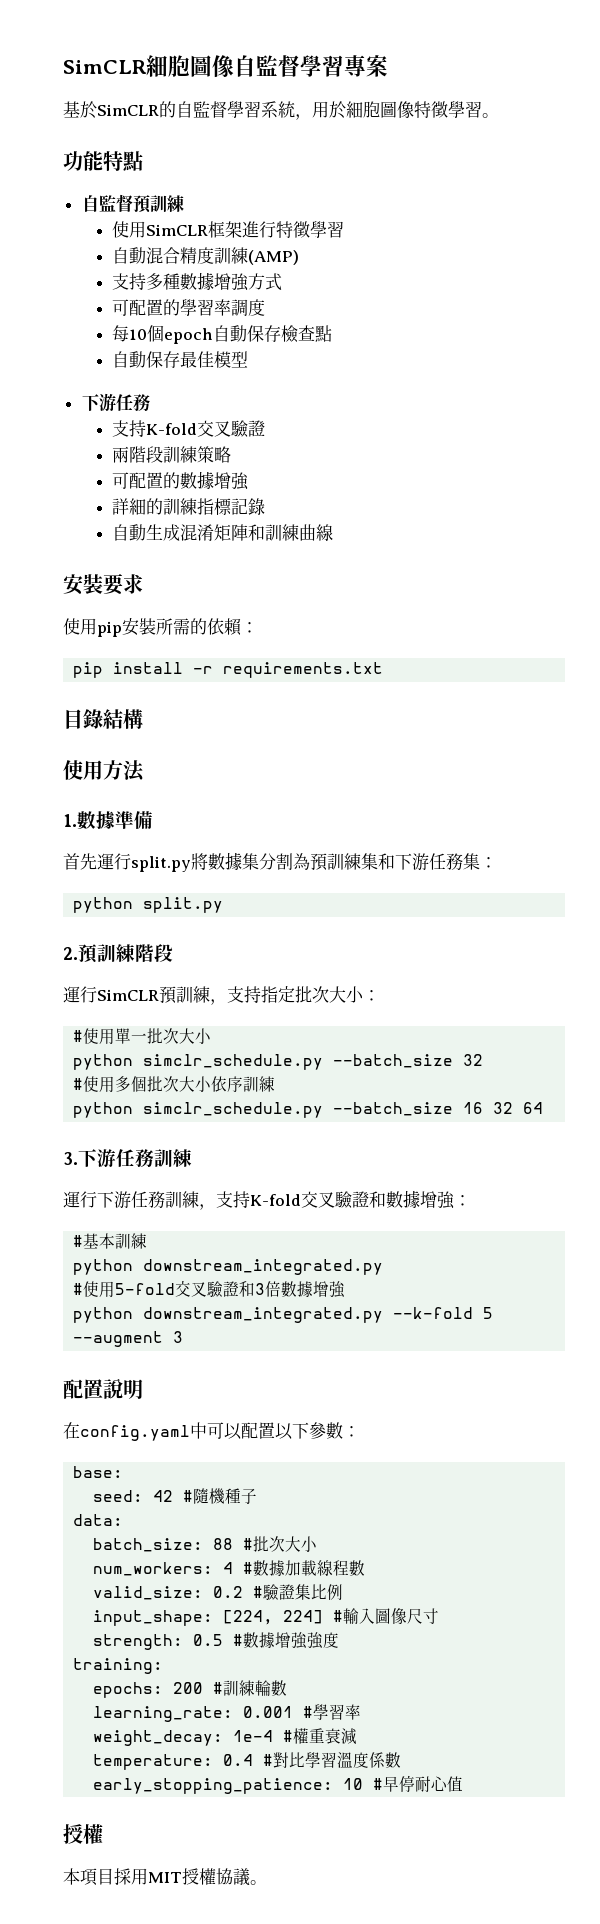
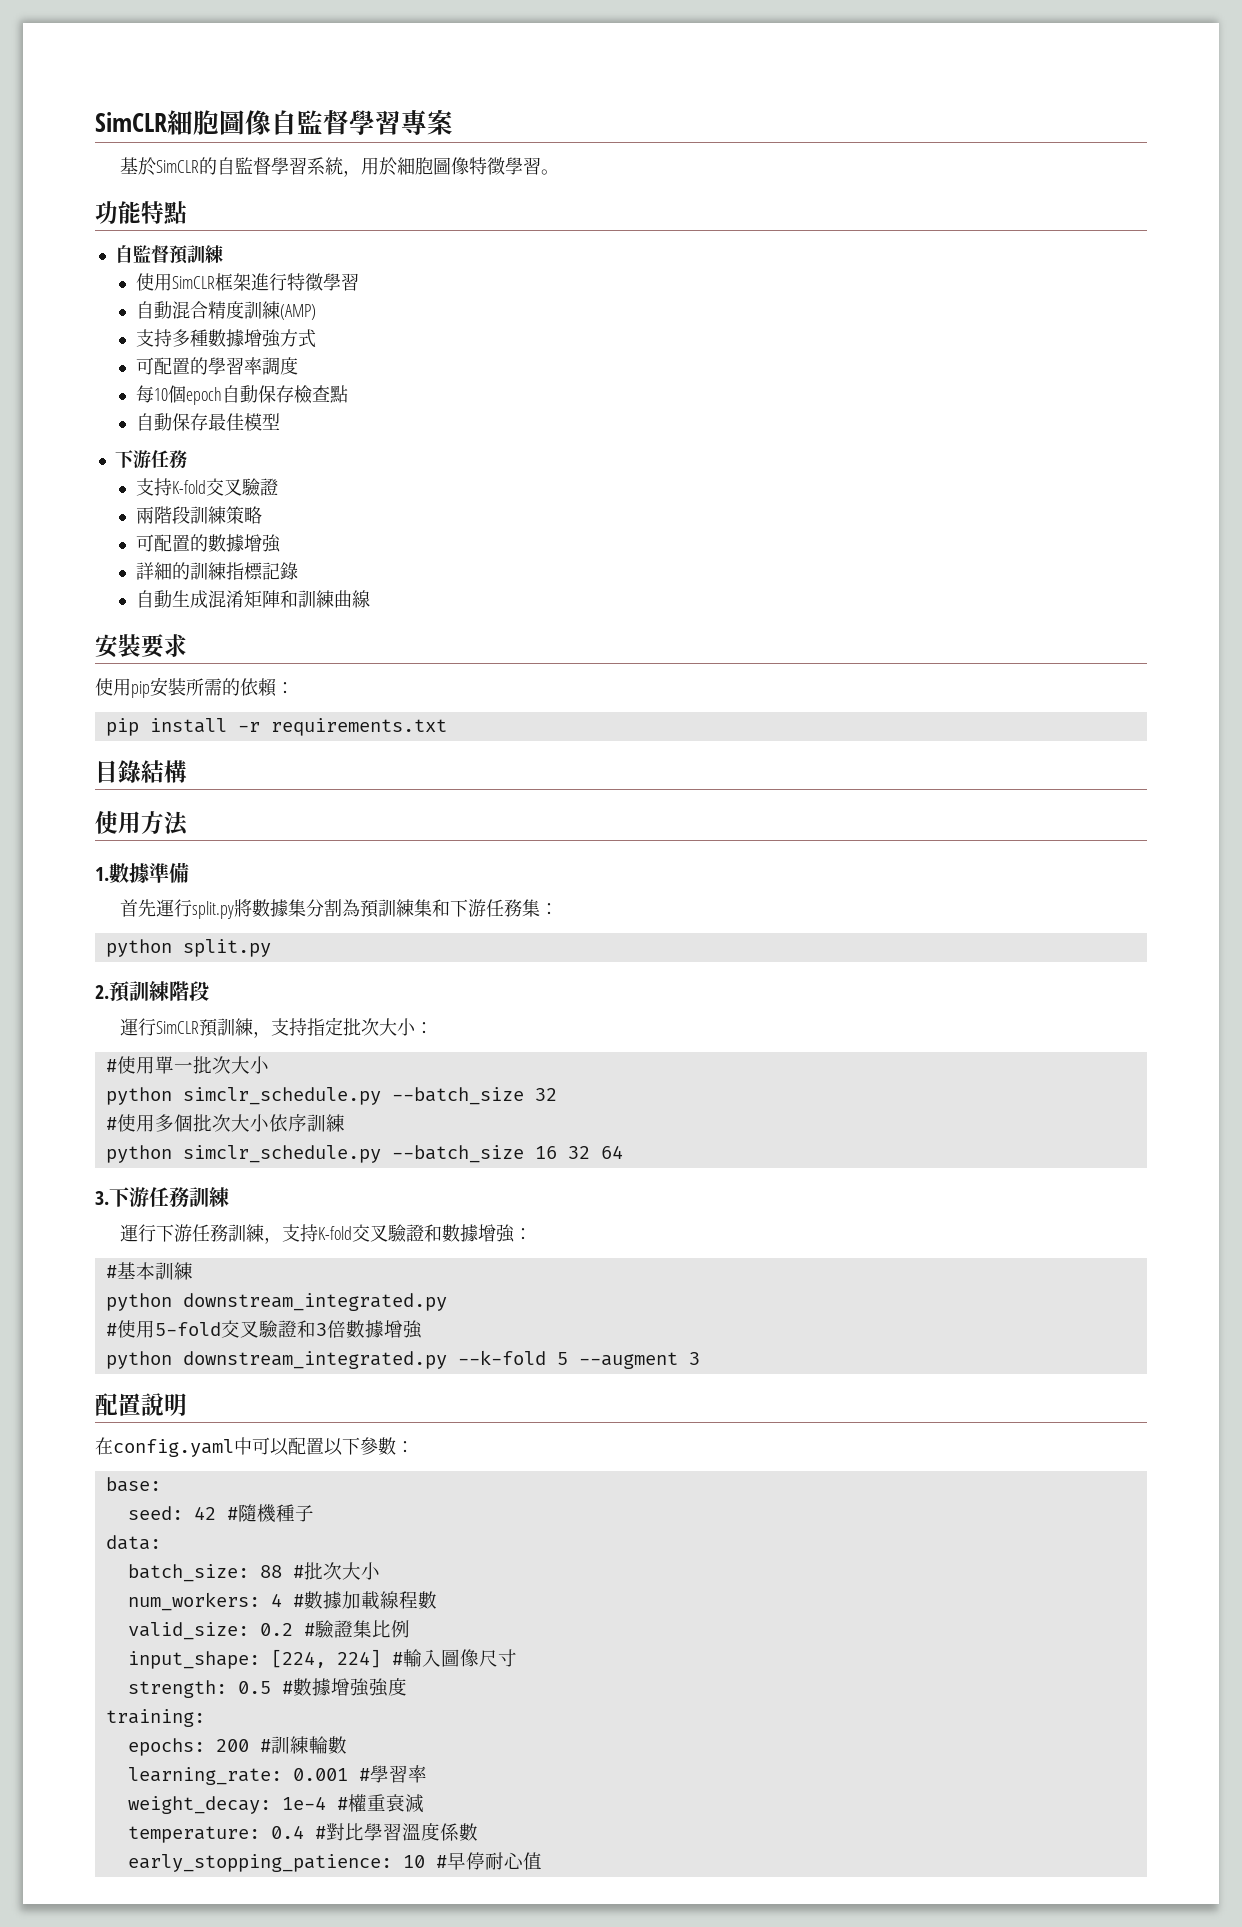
  early_stopping_patience: 10 #早停耐心值
- 授權
- 本項目採用MIT授權協議。

